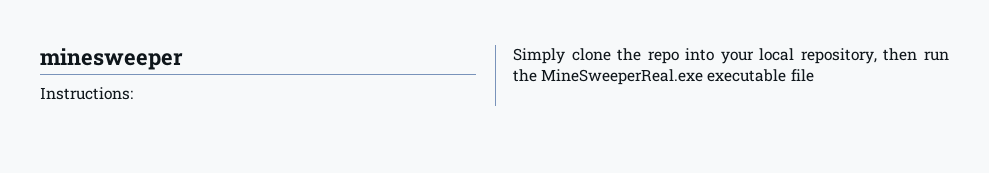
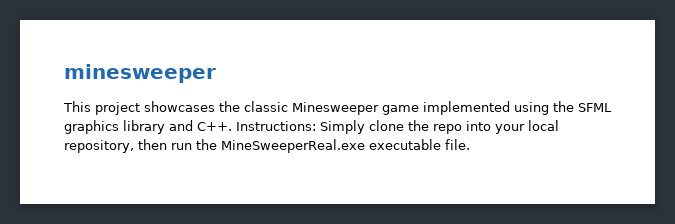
- Instructions:
- Simply clone the repo into your local repository, then run the MineSweeperReal.exe executable file
+ This project showcases the classic Minesweeper game implemented using the SFML graphics library and C++. Instructions: Simply clone the repo into your local repository, then run the MineSweeperReal.exe executable file.

